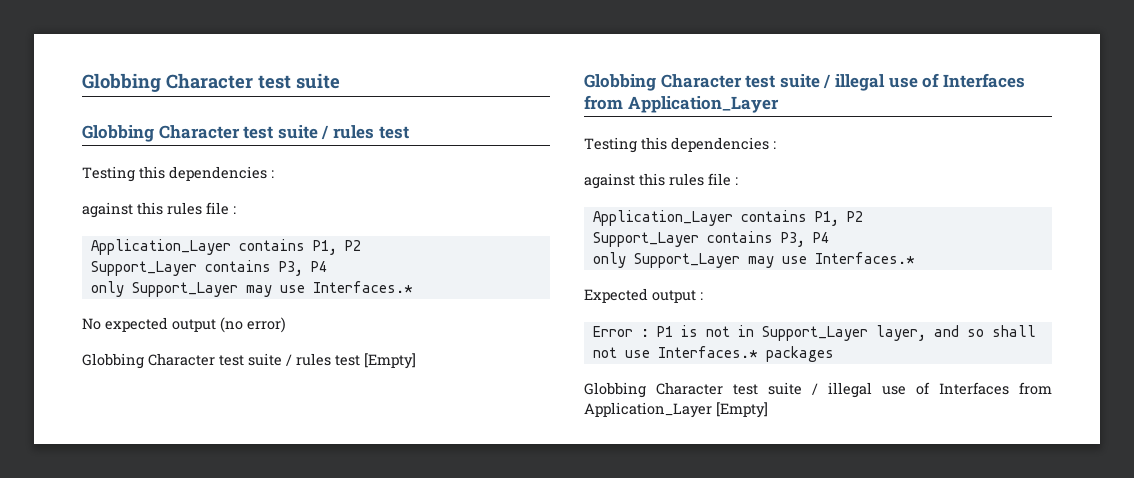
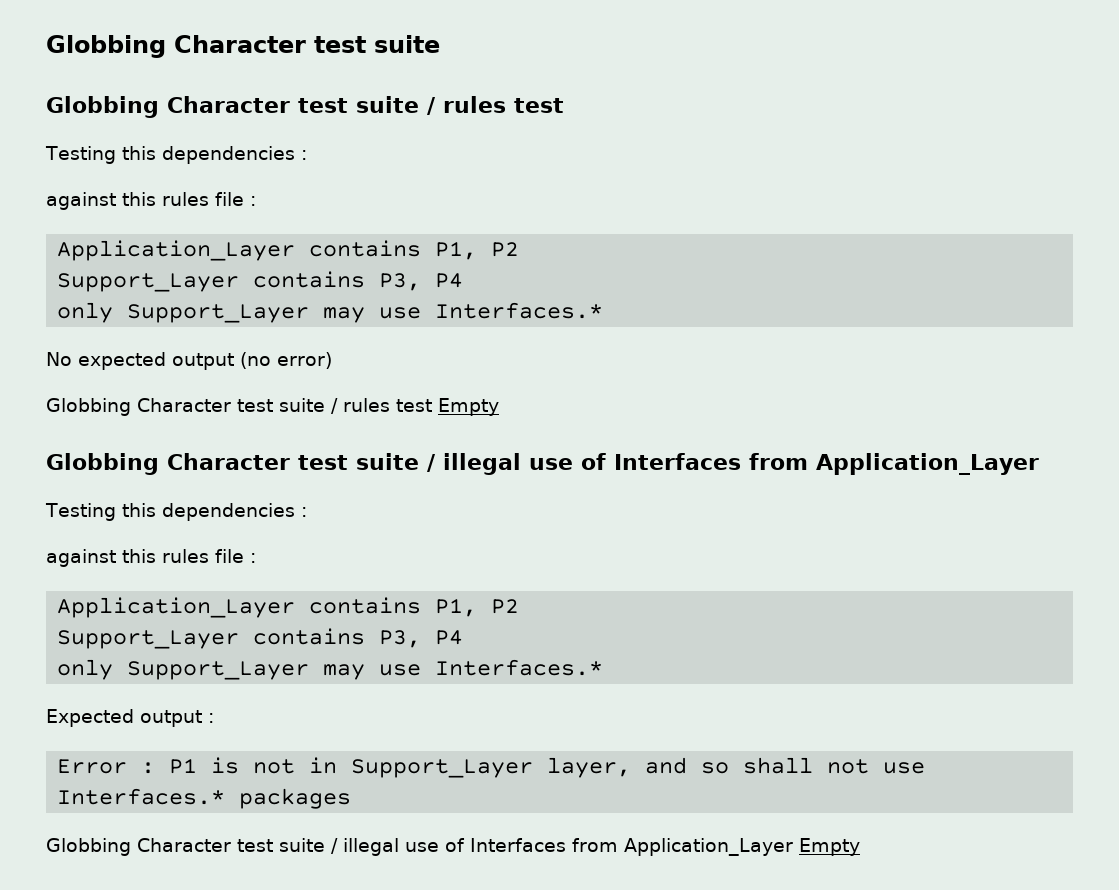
- Globbing Character test suite / rules test [Empty]
+ Globbing Character test suite / rules test Empty
- Globbing Character test suite / illegal use of Interfaces from Application_Layer [Empty]
+ Globbing Character test suite / illegal use of Interfaces from Application_Layer Empty

